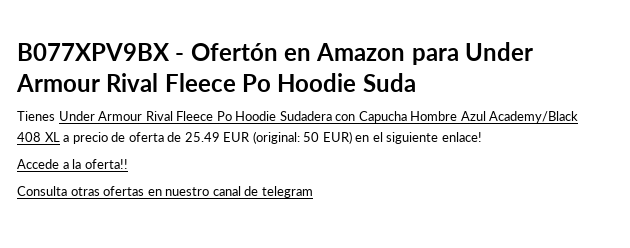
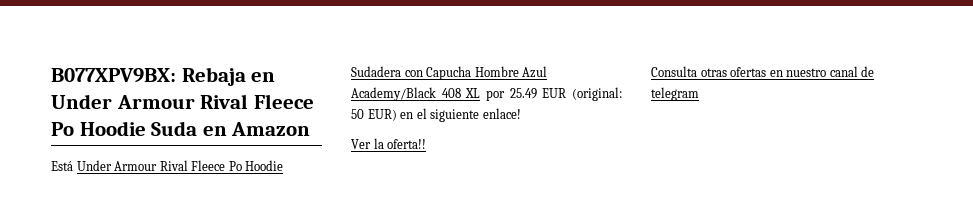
- B077XPV9BX - Ofertón en Amazon para Under Armour Rival Fleece Po Hoodie Suda
- Tienes Under Armour Rival Fleece Po Hoodie Sudadera con Capucha Hombre Azul Academy/Black 408 XL a precio de oferta de 25.49 EUR (original: 50 EUR) en el siguiente enlace!
+ B077XPV9BX: Rebaja en Under Armour Rival Fleece Po Hoodie Suda en Amazon
+ Está Under Armour Rival Fleece Po Hoodie Sudadera con Capucha Hombre Azul Academy/Black 408 XL por 25.49 EUR (original: 50 EUR) en el siguiente enlace!
- Accede a la oferta!!
+ Ver la oferta!!

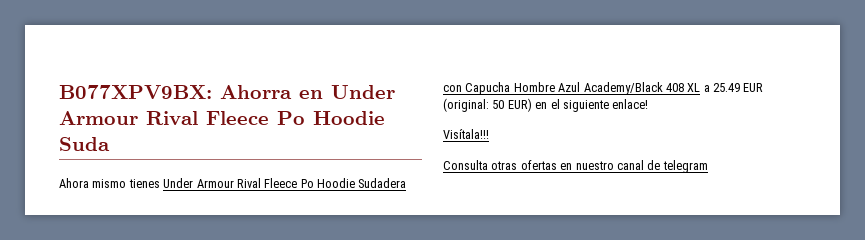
- B077XPV9BX: Rebaja en Under Armour Rival Fleece Po Hoodie Suda en Amazon
- Está Under Armour Rival Fleece Po Hoodie Sudadera con Capucha Hombre Azul Academy/Black 408 XL por 25.49 EUR (original: 50 EUR) en el siguiente enlace!
+ B077XPV9BX: Ahorra en Under Armour Rival Fleece Po Hoodie Suda
+ Ahora mismo tienes Under Armour Rival Fleece Po Hoodie Sudadera con Capucha Hombre Azul Academy/Black 408 XL a 25.49 EUR (original: 50 EUR) en el siguiente enlace!
- Ver la oferta!!
+ Visítala!!!

